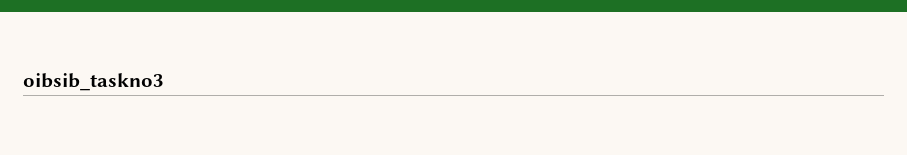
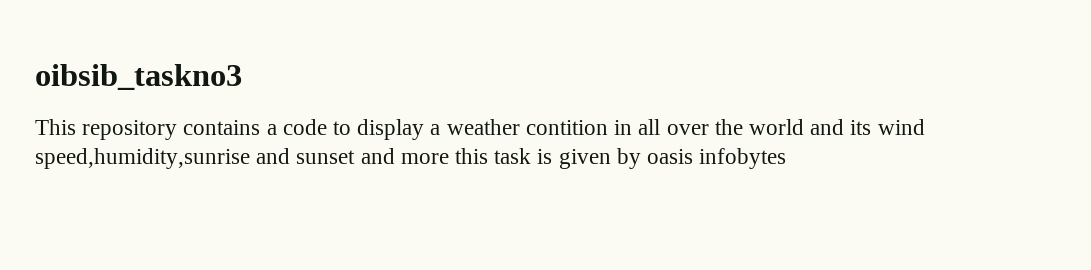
+ This repository contains a code to display a weather contition in all over the world and its wind speed,humidity,sunrise and sunset and more this task is given by oasis infobytes

